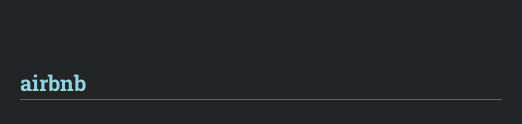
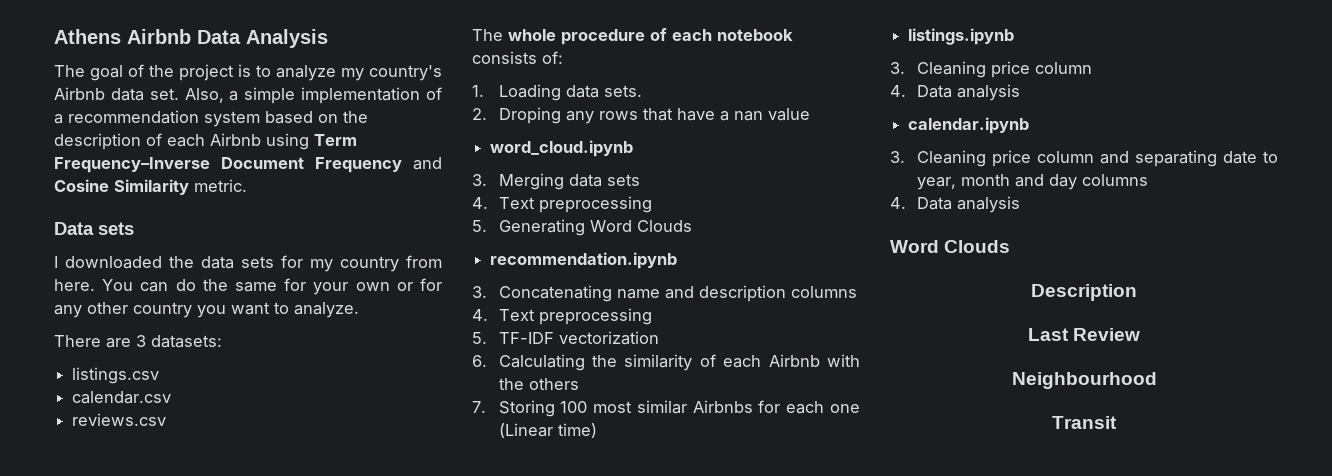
- airbnb
+ Athens Airbnb Data Analysis
+ The goal of the project is to analyze my country's Airbnb data set. Also, a simple implementation of a recommendation system based on the description of each Airbnb using Term Frequency–Inverse Document Frequency and Cosine Similarity metric.
+ Data sets
+ I downloaded the data sets for my country from here. You can do the same for your own or for any other country you want to analyze.
+ There are 3 datasets:
+ listings.csv
+ calendar.csv
+ reviews.csv
+ The whole procedure of each notebook consists of:
+ 1. Loading data sets.
+ 2. Droping any rows that have a nan value
+ word_cloud.ipynb
+ 3. Merging data sets
+ 4. Text preprocessing
+ 5. Generating Word Clouds
+ recommendation.ipynb
+ 3. Concatenating name and description columns
+ 4. Text preprocessing
+ 5. TF-IDF vectorization
+ 6. Calculating the similarity of each Airbnb with the others
+ 7. Storing 100 most similar Airbnbs for each one (Linear time)
+ listings.ipynb
+ 3. Cleaning price column
+ 4. Data analysis
+ calendar.ipynb
+ 3. Cleaning price column and separating date to year, month and day columns
+ 4. Data analysis
+ Word Clouds
+ Description
+ Last Review
+ Neighbourhood
+ Transit

